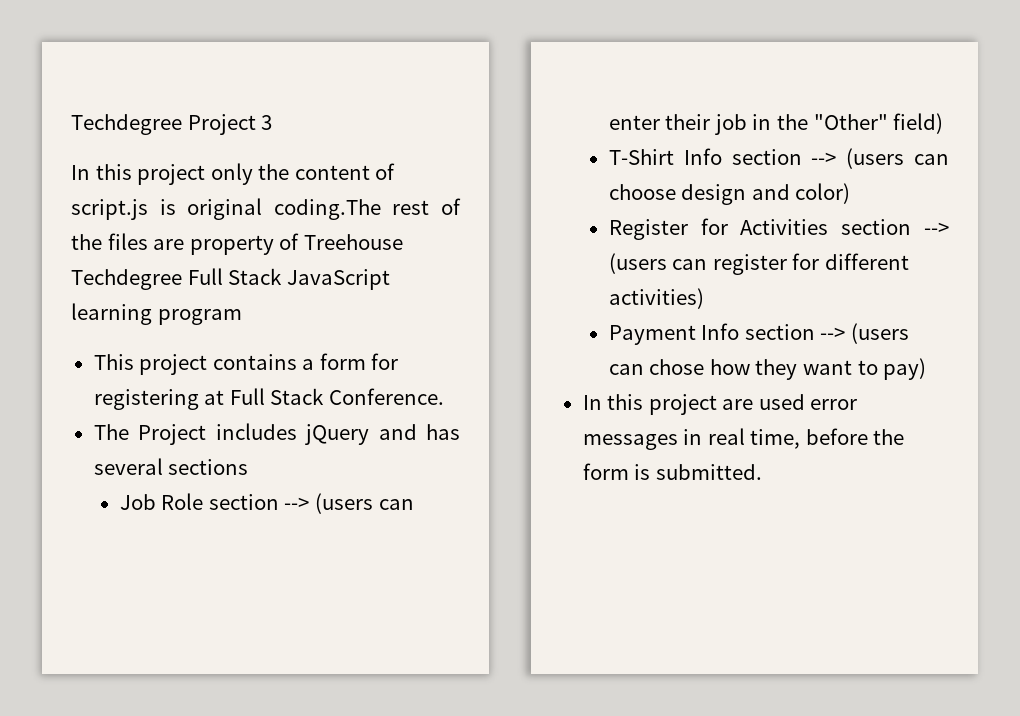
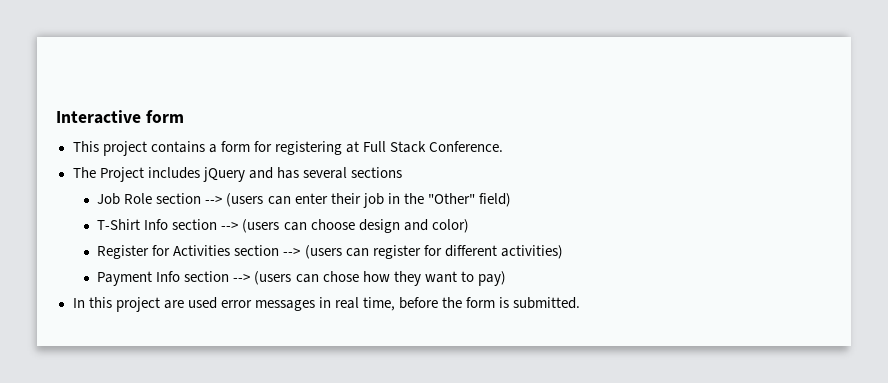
- Techdegree Project 3
- In this project only the content of script.js is original coding.The rest of the files are property of Treehouse Techdegree Full Stack JavaScript learning program
+ Interactive form

